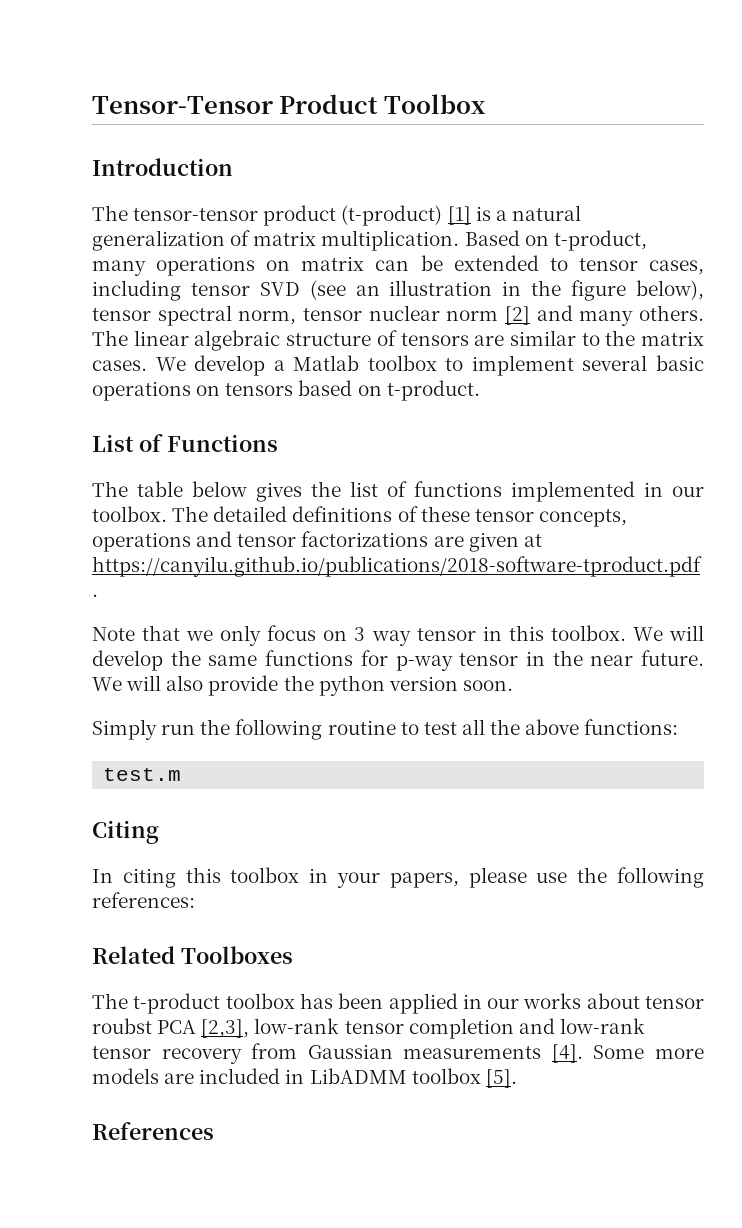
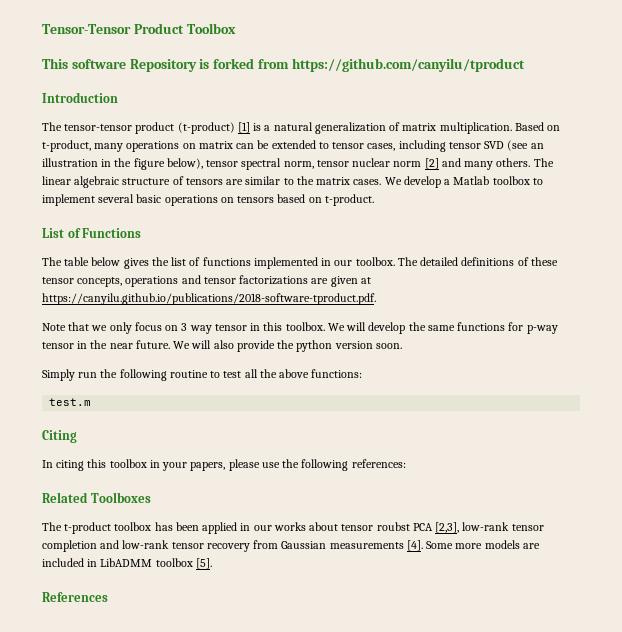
+ This software Repository is forked from https://github.com/canyilu/tproduct

